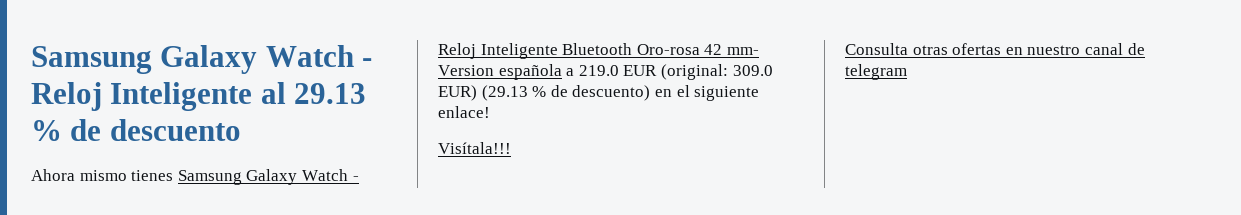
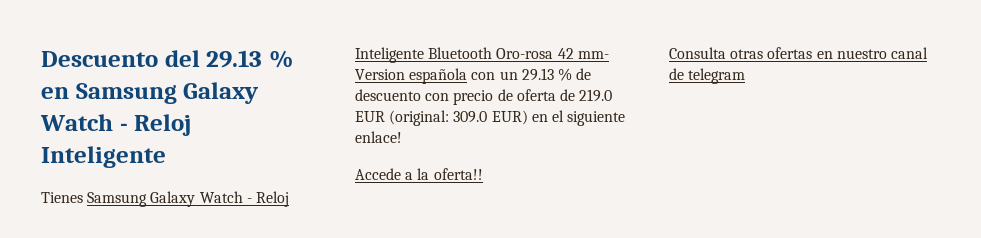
- Samsung Galaxy Watch - Reloj Inteligente al 29.13 % de descuento
- Ahora mismo tienes Samsung Galaxy Watch - Reloj Inteligente Bluetooth Oro-rosa 42 mm- Version española a 219.0 EUR (original: 309.0 EUR) (29.13 % de descuento) en el siguiente enlace!
+ Descuento del 29.13 % en Samsung Galaxy Watch - Reloj Inteligente
+ Tienes Samsung Galaxy Watch - Reloj Inteligente Bluetooth Oro-rosa 42 mm- Version española con un 29.13 % de descuento con precio de oferta de 219.0 EUR (original: 309.0 EUR) en el siguiente enlace!
- Visítala!!!
+ Accede a la oferta!!

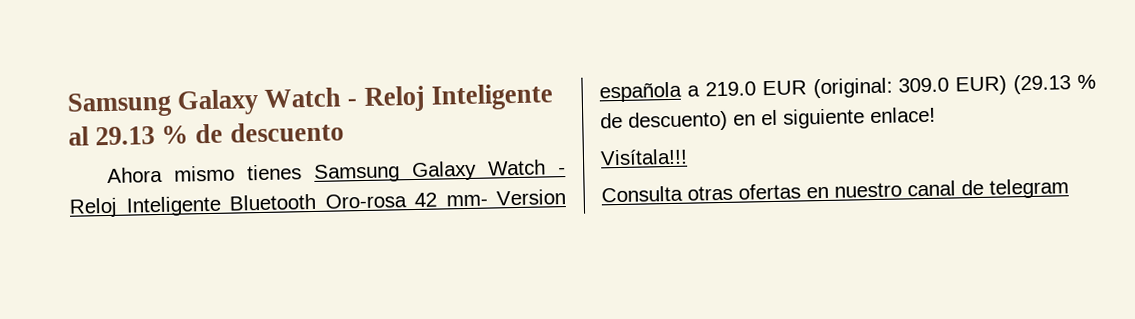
- Descuento del 29.13 % en Samsung Galaxy Watch - Reloj Inteligente
- Tienes Samsung Galaxy Watch - Reloj Inteligente Bluetooth Oro-rosa 42 mm- Version española con un 29.13 % de descuento con precio de oferta de 219.0 EUR (original: 309.0 EUR) en el siguiente enlace!
+ Samsung Galaxy Watch - Reloj Inteligente al 29.13 % de descuento
+ Ahora mismo tienes Samsung Galaxy Watch - Reloj Inteligente Bluetooth Oro-rosa 42 mm- Version española a 219.0 EUR (original: 309.0 EUR) (29.13 % de descuento) en el siguiente enlace!
- Accede a la oferta!!
+ Visítala!!!

